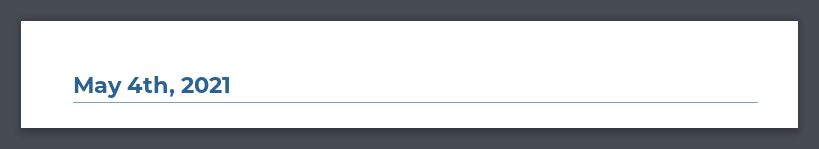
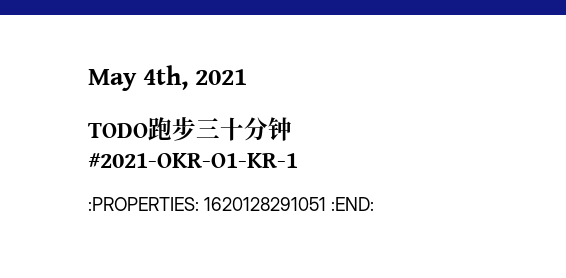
+ TODO跑步三十分钟#2021-OKR-O1-KR-1
+ :PROPERTIES: 1620128291051 :END:

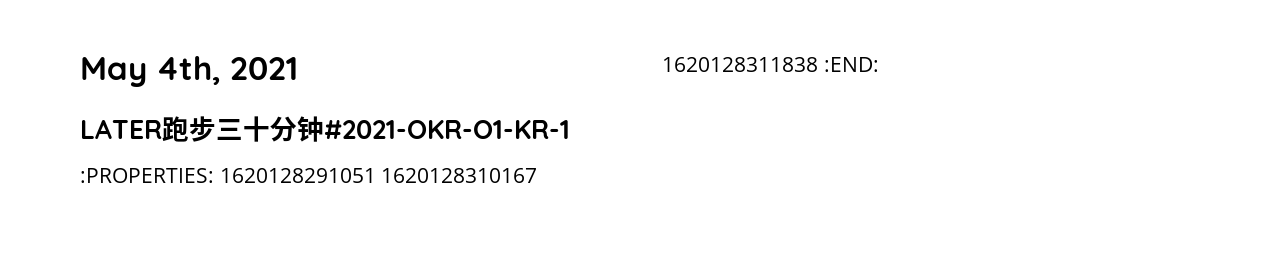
- TODO跑步三十分钟#2021-OKR-O1-KR-1
+ LATER跑步三十分钟#2021-OKR-O1-KR-1
- :PROPERTIES: 1620128291051 :END:
+ :PROPERTIES: 1620128291051 1620128310167 1620128311838 :END:

